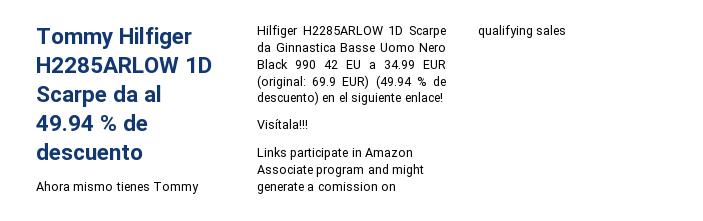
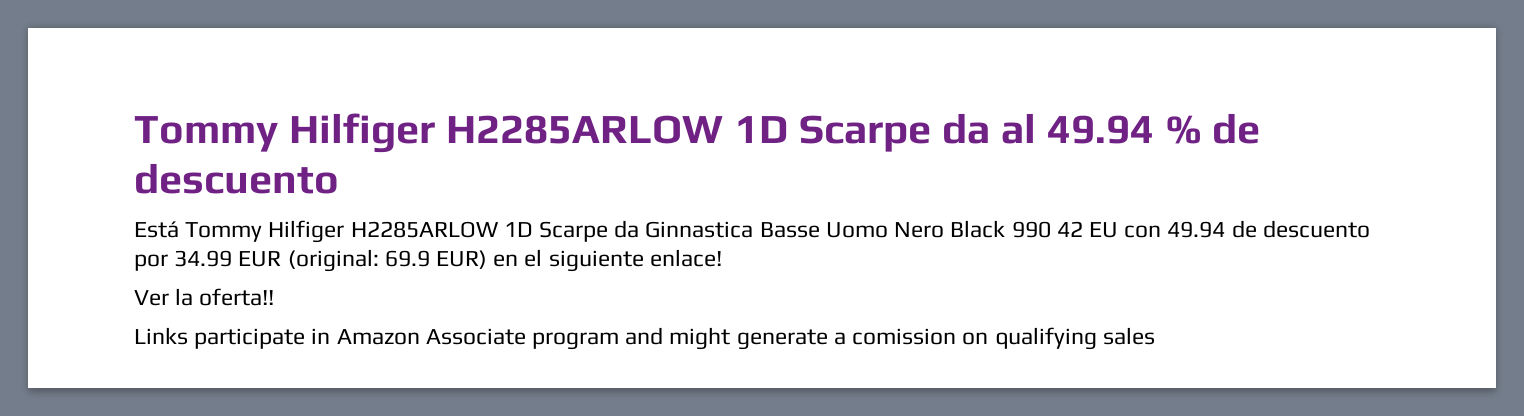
- Ahora mismo tienes Tommy Hilfiger H2285ARLOW 1D Scarpe da Ginnastica Basse Uomo Nero Black 990 42 EU a 34.99 EUR (original: 69.9 EUR) (49.94 % de descuento) en el siguiente enlace!
+ Está Tommy Hilfiger H2285ARLOW 1D Scarpe da Ginnastica Basse Uomo Nero Black 990 42 EU con 49.94 de descuento por 34.99 EUR (original: 69.9 EUR) en el siguiente enlace!
- Visítala!!!
+ Ver la oferta!!

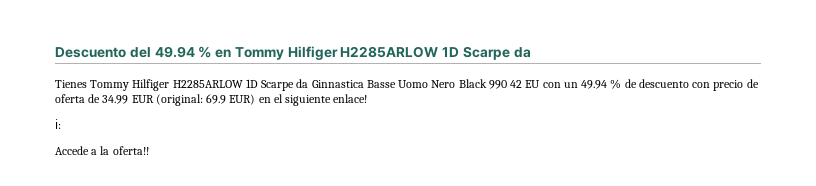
- Tommy Hilfiger H2285ARLOW 1D Scarpe da al 49.94 % de descuento
- Está Tommy Hilfiger H2285ARLOW 1D Scarpe da Ginnastica Basse Uomo Nero Black 990 42 EU con 49.94 de descuento por 34.99 EUR (original: 69.9 EUR) en el siguiente enlace!
+ Descuento del 49.94 % en Tommy Hilfiger H2285ARLOW 1D Scarpe da
+ Tienes Tommy Hilfiger H2285ARLOW 1D Scarpe da Ginnastica Basse Uomo Nero Black 990 42 EU con un 49.94 % de descuento con precio de oferta de 34.99 EUR (original: 69.9 EUR) en el siguiente enlace!
- Ver la oferta!!
+ ℹ:
+ Accede a la oferta!!
- Links participate in Amazon Associate program and might generate a comission on qualifying sales

